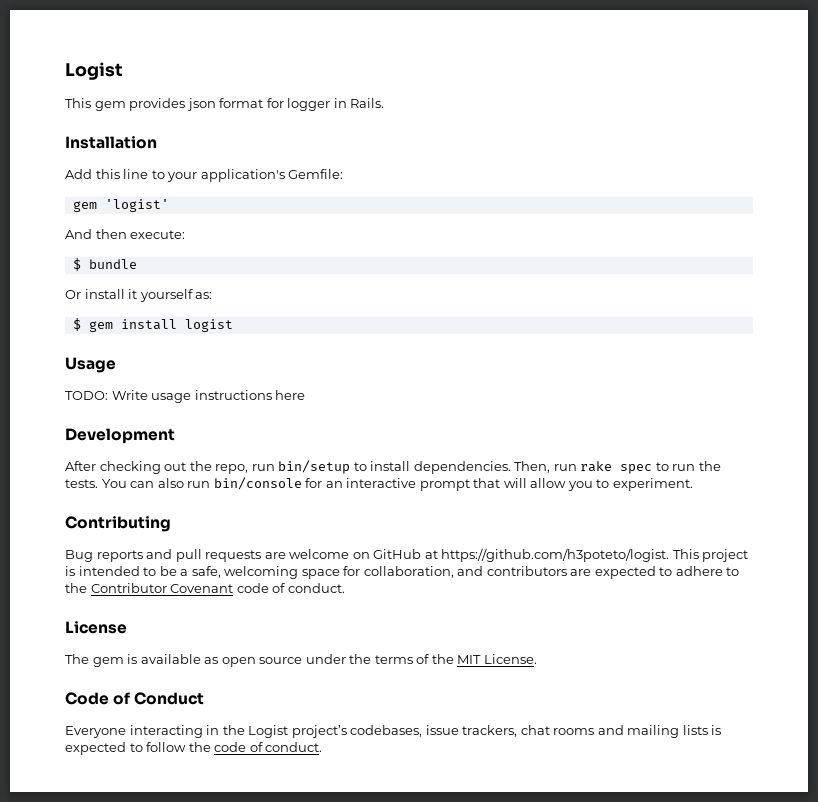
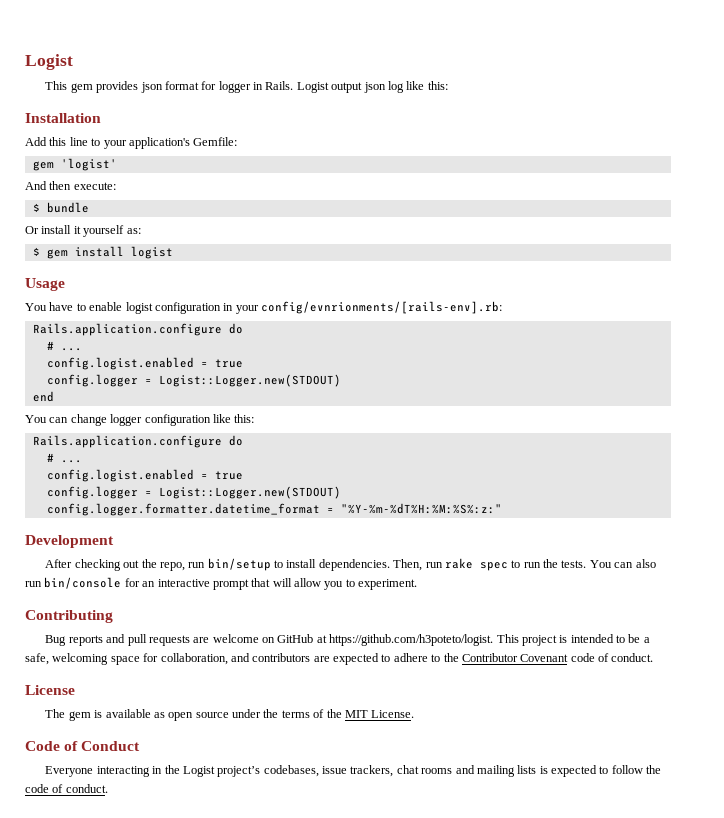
+ Logist output json log like this:
- TODO: Write usage instructions here
+ You have to enable logist configuration in your config/evnrionments/[rails-env].rb:
+ Rails.application.configure do
+ # ...
+ config.logist.enabled = true
+ config.logger = Logist::Logger.new(STDOUT)
+ end
+ You can change logger configuration like this:
+ Rails.application.configure do
+ # ...
+ config.logist.enabled = true
+ config.logger = Logist::Logger.new(STDOUT)
+ config.logger.formatter.datetime_format = "%Y-%m-%dT%H:%M:%S%:z:"

